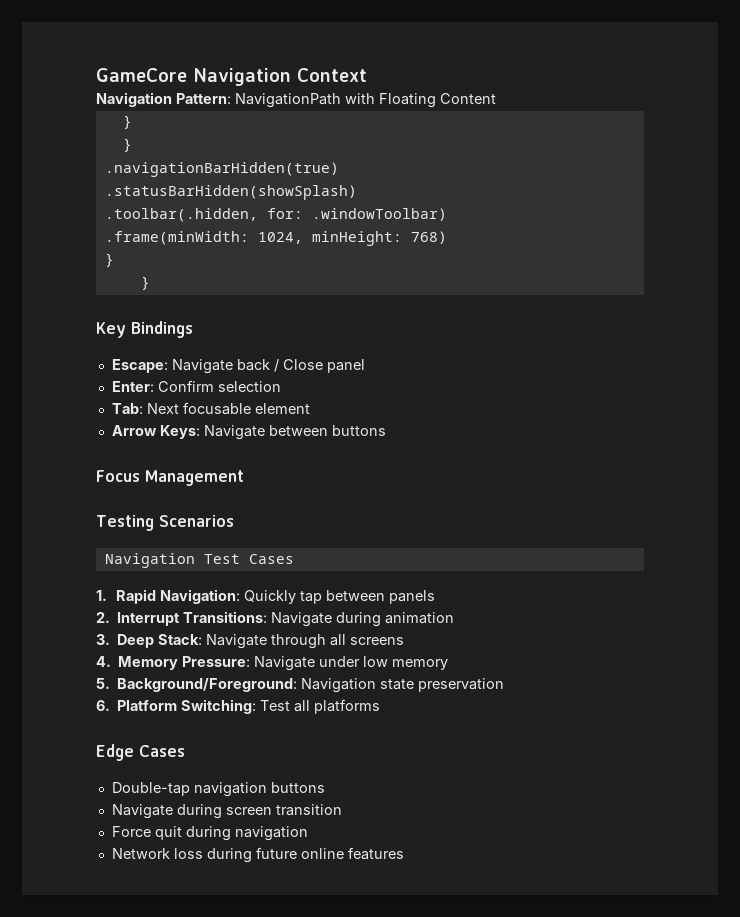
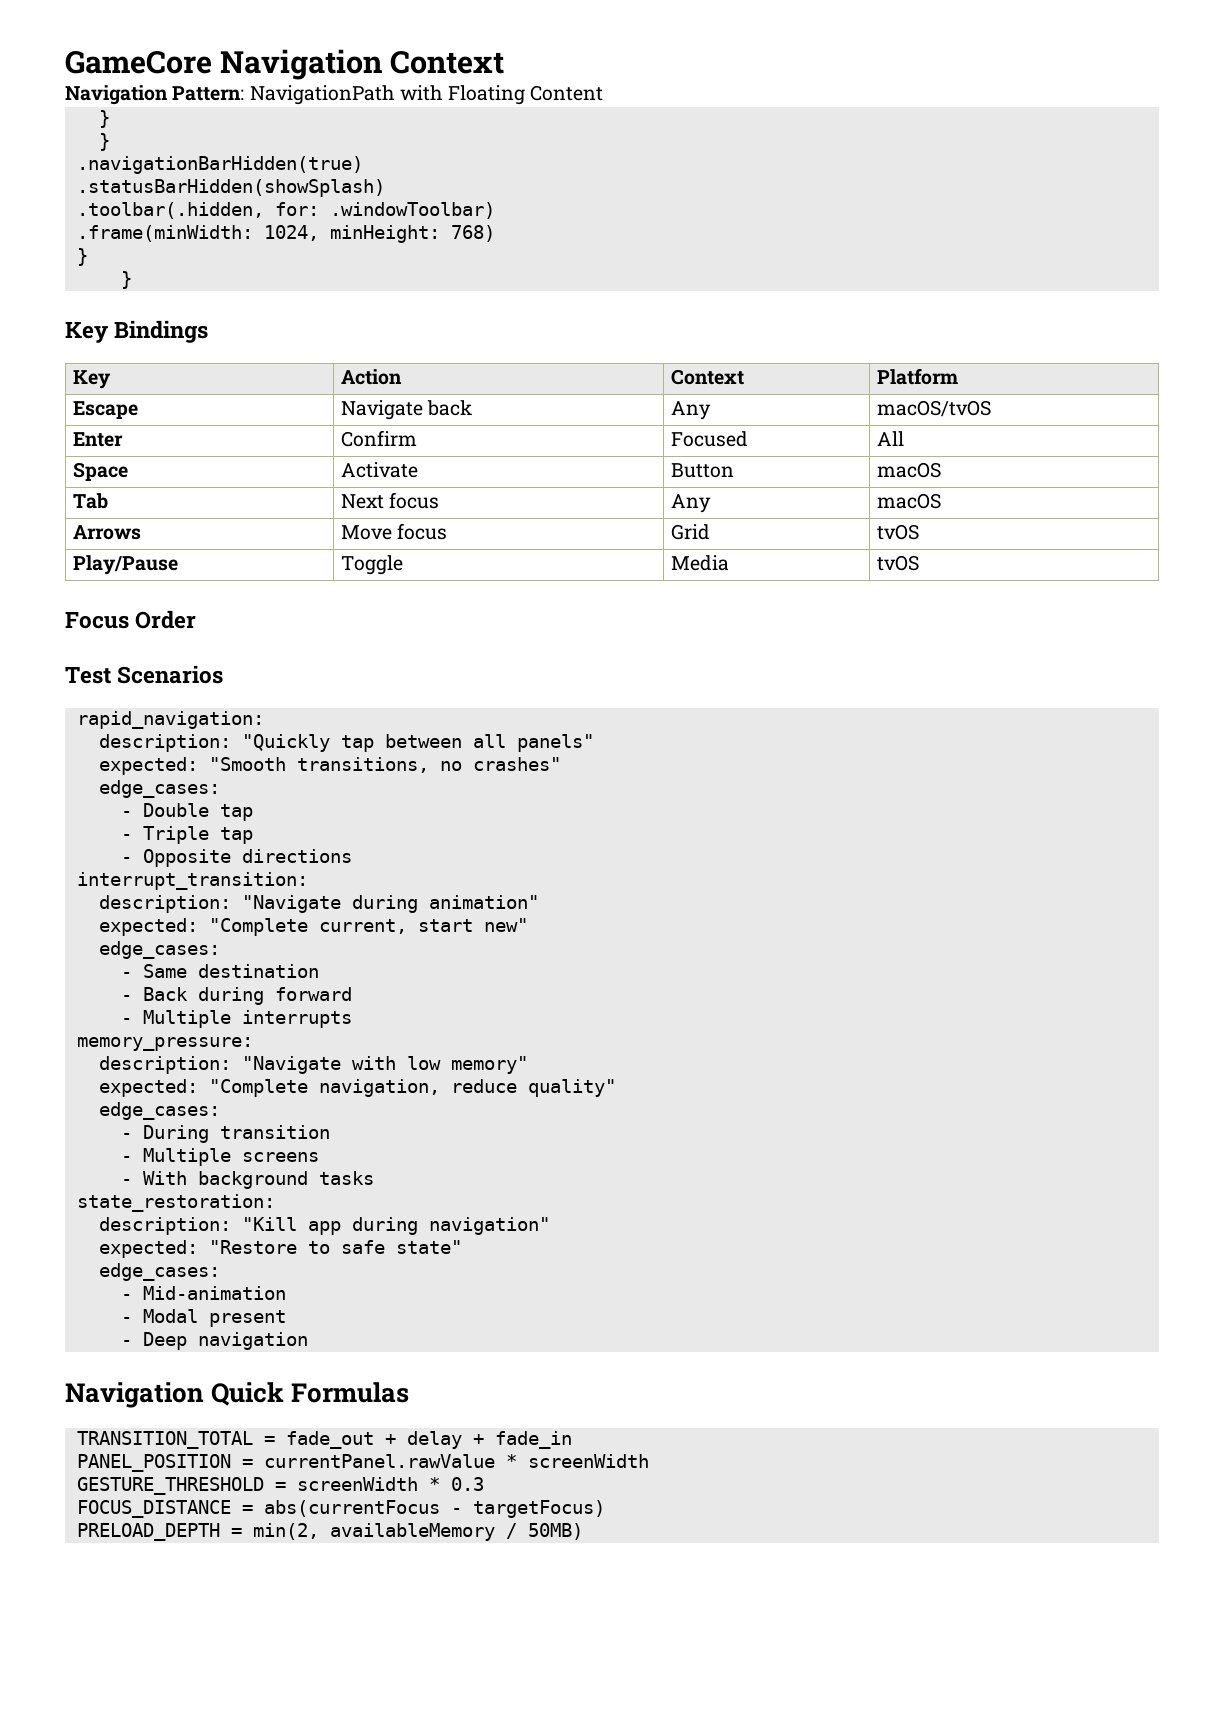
- Escape: Navigate back / Close panel
- Enter: Confirm selection
- Tab: Next focusable element
- Arrow Keys: Navigate between buttons
+ Key | Action | Context | Platform
+ Escape | Navigate back | Any | macOS/tvOS
+ Enter | Confirm | Focused | All
+ Space | Activate | Button | macOS
+ Tab | Next focus | Any | macOS
+ Arrows | Move focus | Grid | tvOS
+ Play/Pause | Toggle | Media | tvOS
- Focus Management
- Testing Scenarios
+ Focus Order
+ Test Scenarios
- Navigation Test Cases
- 1. Rapid Navigation: Quickly tap between panels
- 2. Interrupt Transitions: Navigate during animation
- 3. Deep Stack: Navigate through all screens
- 4. Memory Pressure: Navigate under low memory
- 5. Background/Foreground: Navigation state preservation
- 6. Platform Switching: Test all platforms
- Edge Cases
- Double-tap navigation buttons
- Navigate during screen transition
- Force quit during navigation
- Network loss during future online features
+ rapid_navigation:
+ description: "Quickly tap between all panels"
+ expected: "Smooth transitions, no crashes"
+ edge_cases:
+ - Double tap
+ - Triple tap
+ - Opposite directions
+ interrupt_transition:
+ description: "Navigate during animation"
+ expected: "Complete current, start new"
+ edge_cases:
+ - Same destination
+ - Back during forward
+ - Multiple interrupts
+ memory_pressure:
+ description: "Navigate with low memory"
+ expected: "Complete navigation, reduce quality"
+ edge_cases:
+ - During transition
+ - Multiple screens
+ - With background tasks
+ state_restoration:
+ description: "Kill app during navigation"
+ expected: "Restore to safe state"
+ edge_cases:
+ - Mid-animation
+ - Modal present
+ - Deep navigation
+ Navigation Quick Formulas
+ TRANSITION_TOTAL = fade_out + delay + fade_in
+ PANEL_POSITION = currentPanel.rawValue * screenWidth
+ GESTURE_THRESHOLD = screenWidth * 0.3
+ FOCUS_DISTANCE = abs(currentFocus - targetFocus)
+ PRELOAD_DEPTH = min(2, availableMemory / 50MB)

